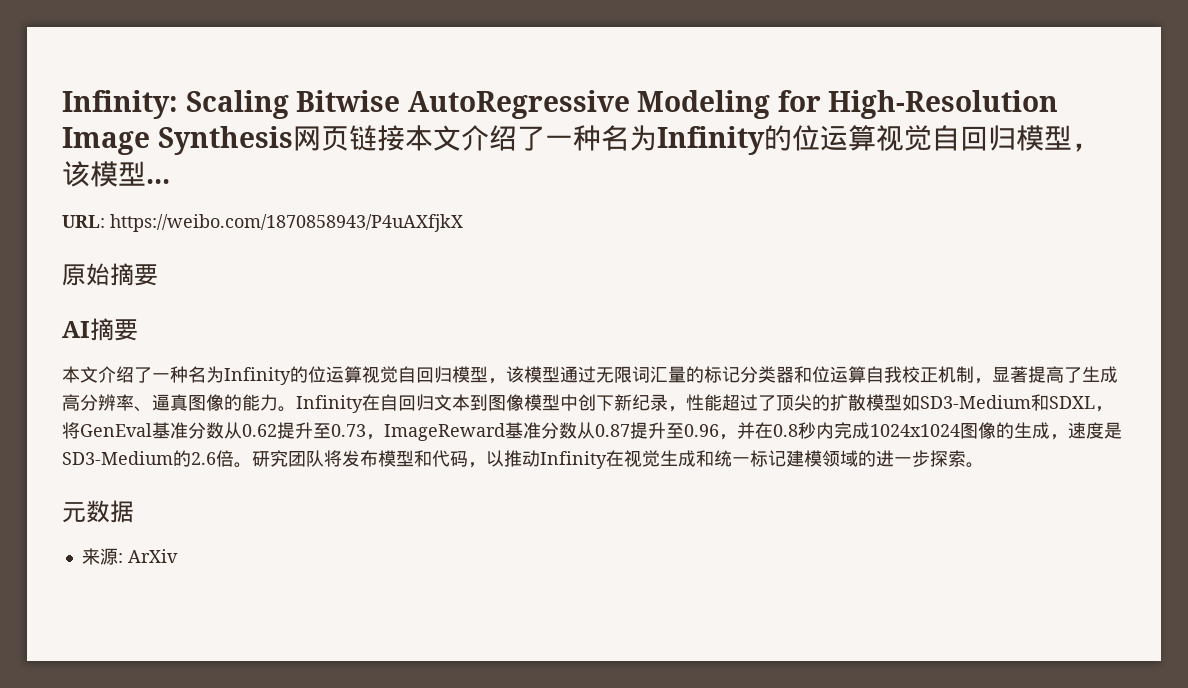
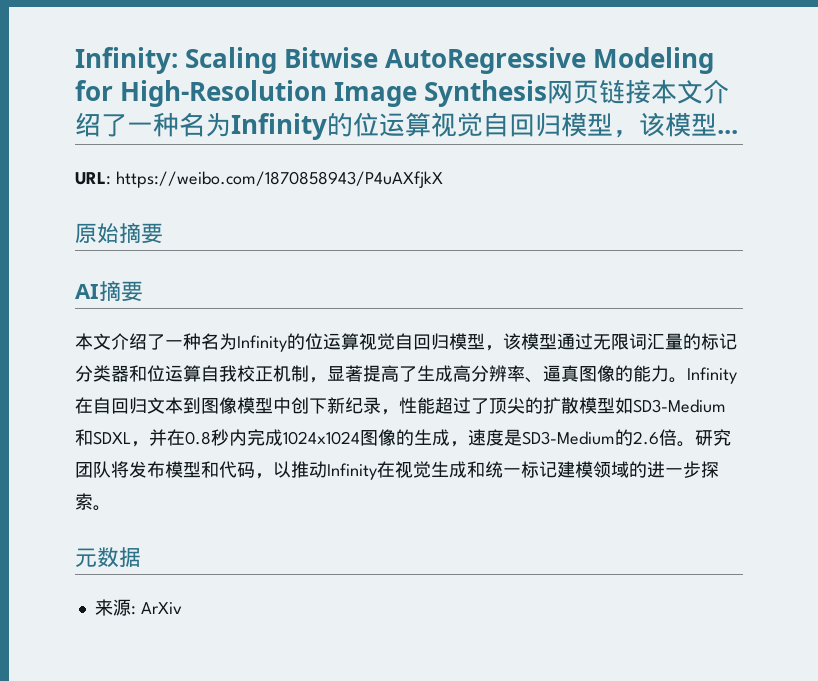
- Infinity在自回归文本到图像模型中创下新纪录，性能超过了顶尖的扩散模型如SD3-Medium和SDXL，将GenEval基准分数从0.62提升至0.73，ImageReward基准分数从0.87提升至0.96，并在0.8秒内完成1024x1024图像的生成，速度是SD3-Medium的2.6倍。
+ Infinity在自回归文本到图像模型中创下新纪录，性能超过了顶尖的扩散模型如SD3-Medium和SDXL，并在0.8秒内完成1024x1024图像的生成，速度是SD3-Medium的2.6倍。

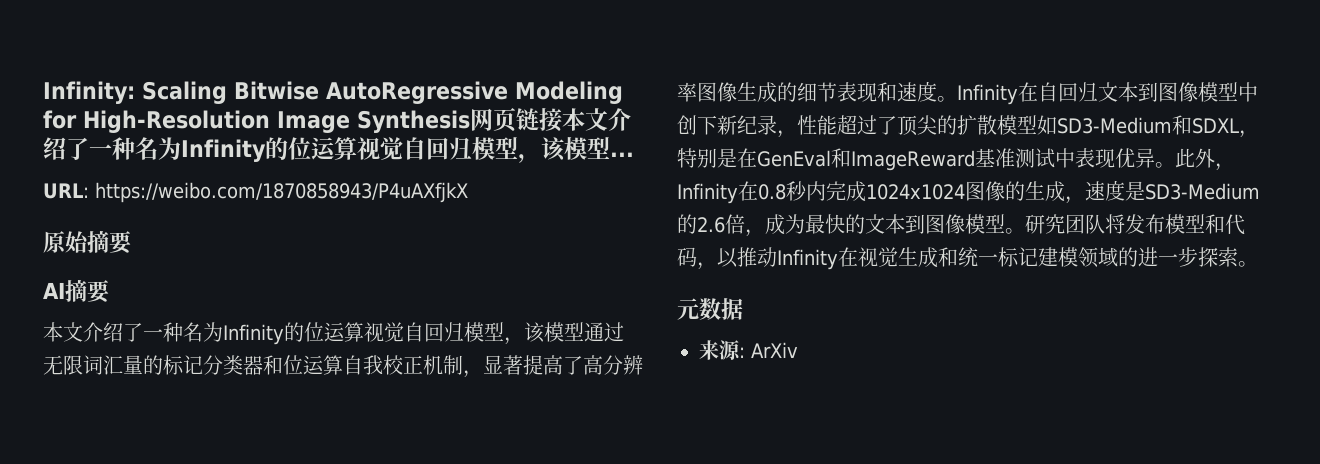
- 本文介绍了一种名为Infinity的位运算视觉自回归模型，该模型通过无限词汇量的标记分类器和位运算自我校正机制，显著提高了生成高分辨率、逼真图像的能力。
+ 本文介绍了一种名为Infinity的位运算视觉自回归模型，该模型通过无限词汇量的标记分类器和位运算自我校正机制，显著提高了高分辨率图像生成的细节表现和速度。
- Infinity在自回归文本到图像模型中创下新纪录，性能超过了顶尖的扩散模型如SD3-Medium和SDXL，并在0.8秒内完成1024x1024图像的生成，速度是SD3-Medium的2.6倍。
+ Infinity在自回归文本到图像模型中创下新纪录，性能超过了顶尖的扩散模型如SD3-Medium和SDXL，特别是在GenEval和ImageReward基准测试中表现优异。此外，Infinity在0.8秒内完成1024x1024图像的生成，速度是SD3-Medium的2.6倍，成为最快的文本到图像模型。

